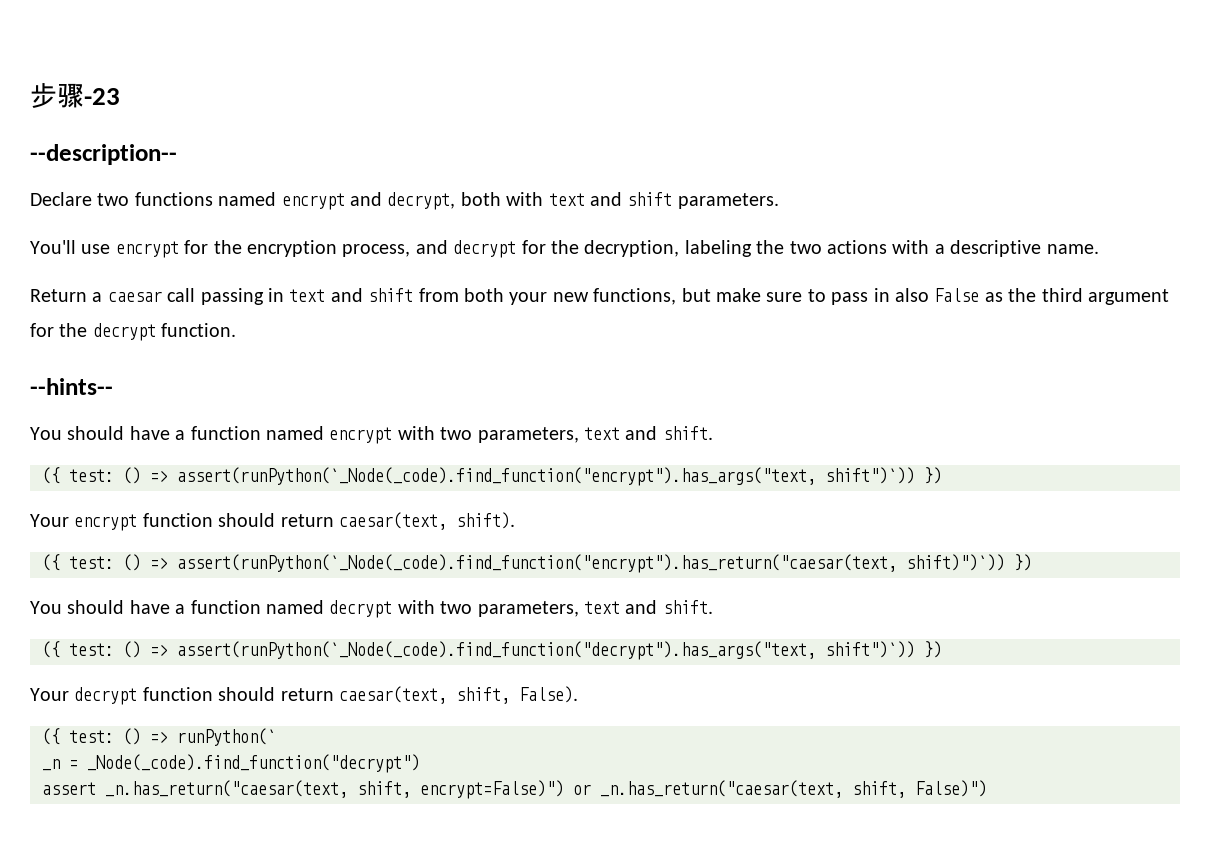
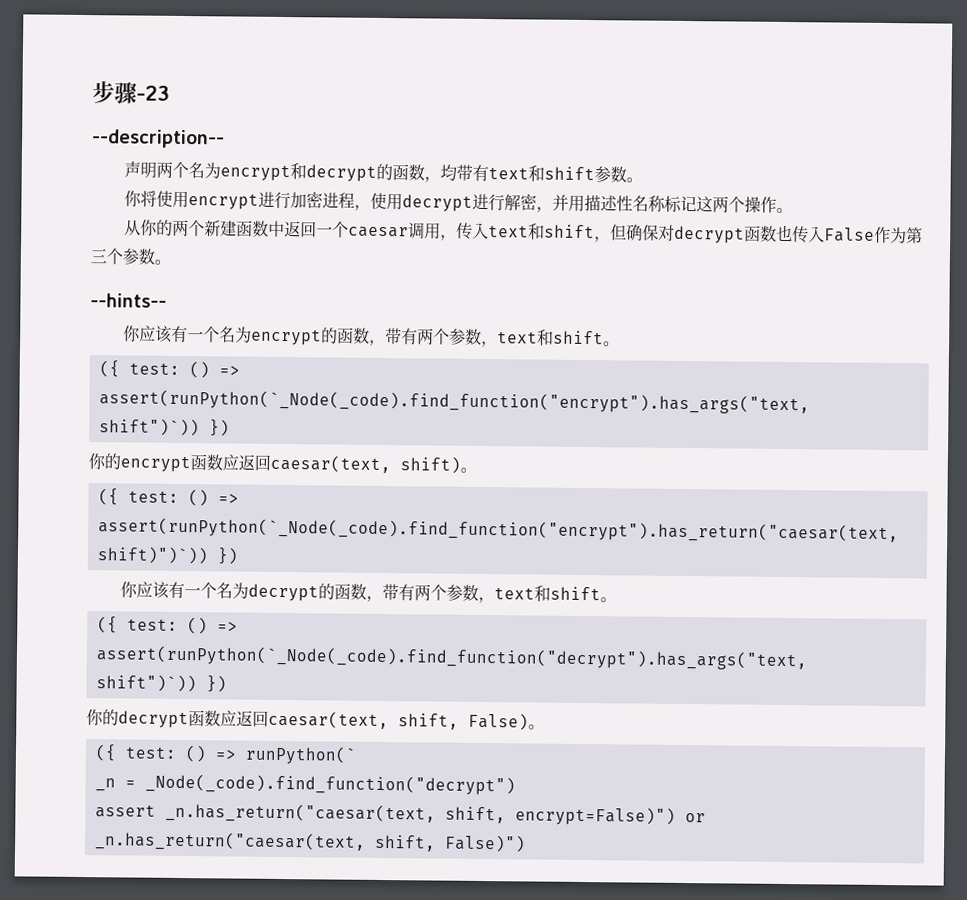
- Declare two functions named encrypt and decrypt, both with text and shift parameters.
- You'll use encrypt for the encryption process, and decrypt for the decryption, labeling the two actions with a descriptive name.
- Return a caesar call passing in text and shift from both your new functions, but make sure to pass in also False as the third argument for the decrypt function.
+ 声明两个名为encrypt和decrypt的函数，均带有text和shift参数。
+ 你将使用encrypt进行加密进程，使用decrypt进行解密，并用描述性名称标记这两个操作。
+ 从你的两个新建函数中返回一个caesar调用，传入text和shift，但确保对decrypt函数也传入False作为第三个参数。
  --hints--
- You should have a function named encrypt with two parameters, text and shift.
+ 你应该有一个名为encrypt的函数，带有两个参数，text和shift。
- Your encrypt function should return caesar(text, shift).
+ 你的encrypt函数应返回caesar(text, shift)。
- You should have a function named decrypt with two parameters, text and shift.
+ 你应该有一个名为decrypt的函数，带有两个参数，text和shift。
- Your decrypt function should return caesar(text, shift, False).
+ 你的decrypt函数应返回caesar(text, shift, False)。

